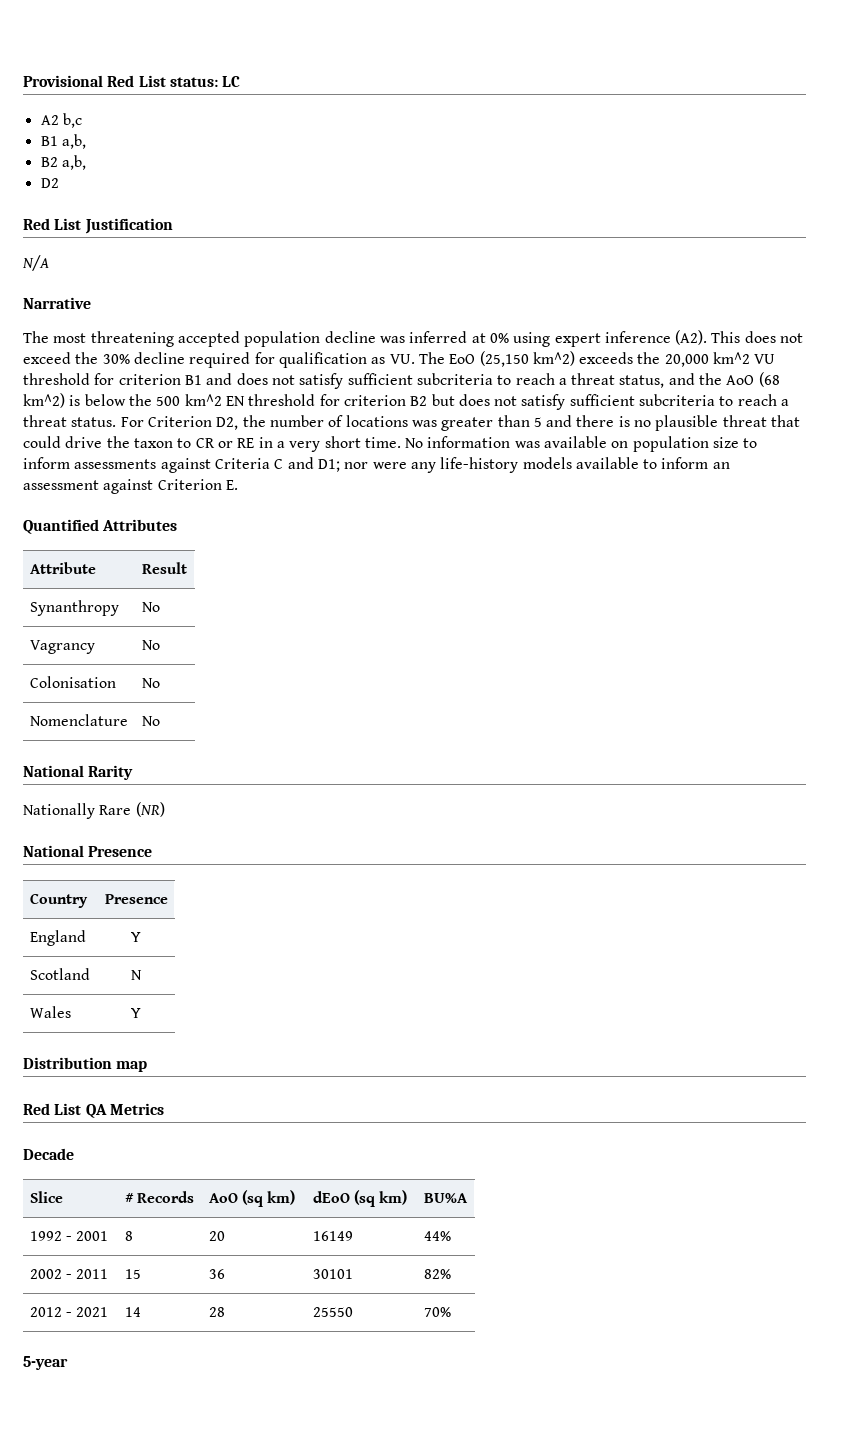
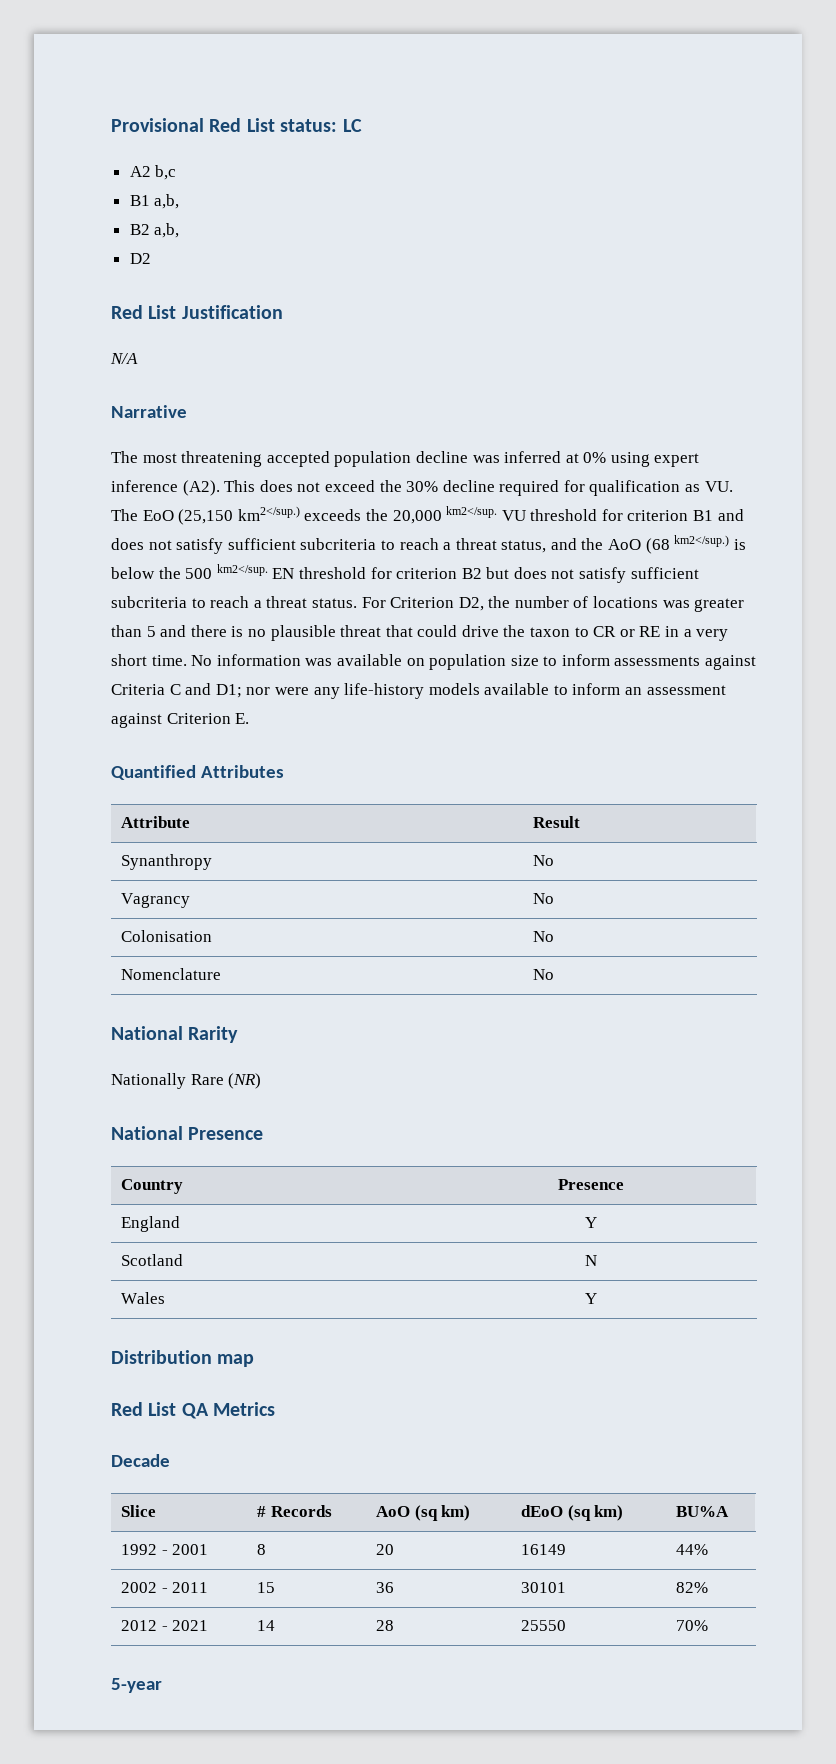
- The most threatening accepted population decline was inferred at 0% using expert inference (A2). This does not exceed the 30% decline required for qualification as VU. The EoO (25,150 km^2) exceeds the 20,000 km^2 VU threshold for criterion B1 and does not satisfy sufficient subcriteria to reach a threat status, and the AoO (68 km^2) is below the 500 km^2 EN threshold for criterion B2 but does not satisfy sufficient subcriteria to reach a threat status.
+ The most threatening accepted population decline was inferred at 0% using expert inference (A2). This does not exceed the 30% decline required for qualification as VU. The EoO (25,150 km2</sup.) exceeds the 20,000 km2</sup. VU threshold for criterion B1 and does not satisfy sufficient subcriteria to reach a threat status, and the AoO (68 km2</sup.) is below the 500 km2</sup. EN threshold for criterion B2 but does not satisfy sufficient subcriteria to reach a threat status.

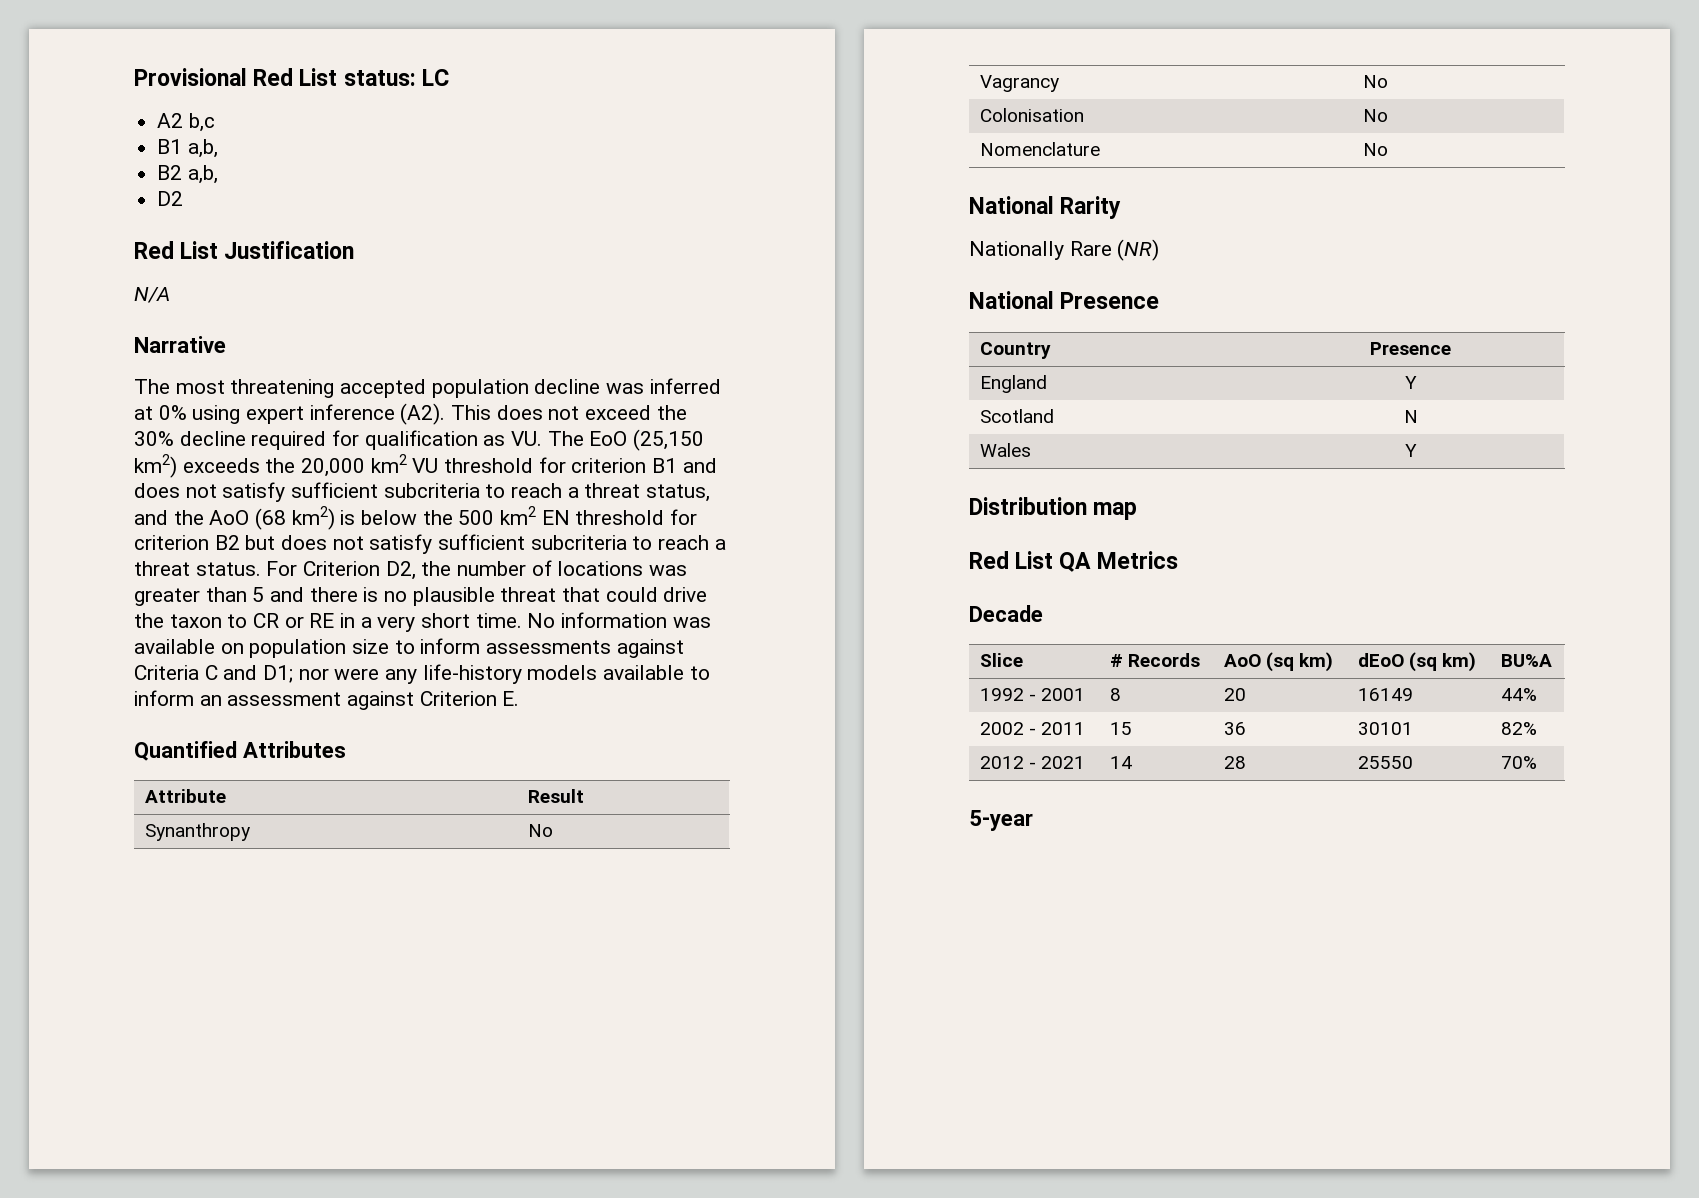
- The most threatening accepted population decline was inferred at 0% using expert inference (A2). This does not exceed the 30% decline required for qualification as VU. The EoO (25,150 km2</sup.) exceeds the 20,000 km2</sup. VU threshold for criterion B1 and does not satisfy sufficient subcriteria to reach a threat status, and the AoO (68 km2</sup.) is below the 500 km2</sup. EN threshold for criterion B2 but does not satisfy sufficient subcriteria to reach a threat status.
+ The most threatening accepted population decline was inferred at 0% using expert inference (A2). This does not exceed the 30% decline required for qualification as VU. The EoO (25,150 km2) exceeds the 20,000 km2 VU threshold for criterion B1 and does not satisfy sufficient subcriteria to reach a threat status, and the AoO (68 km2) is below the 500 km2 EN threshold for criterion B2 but does not satisfy sufficient subcriteria to reach a threat status.

